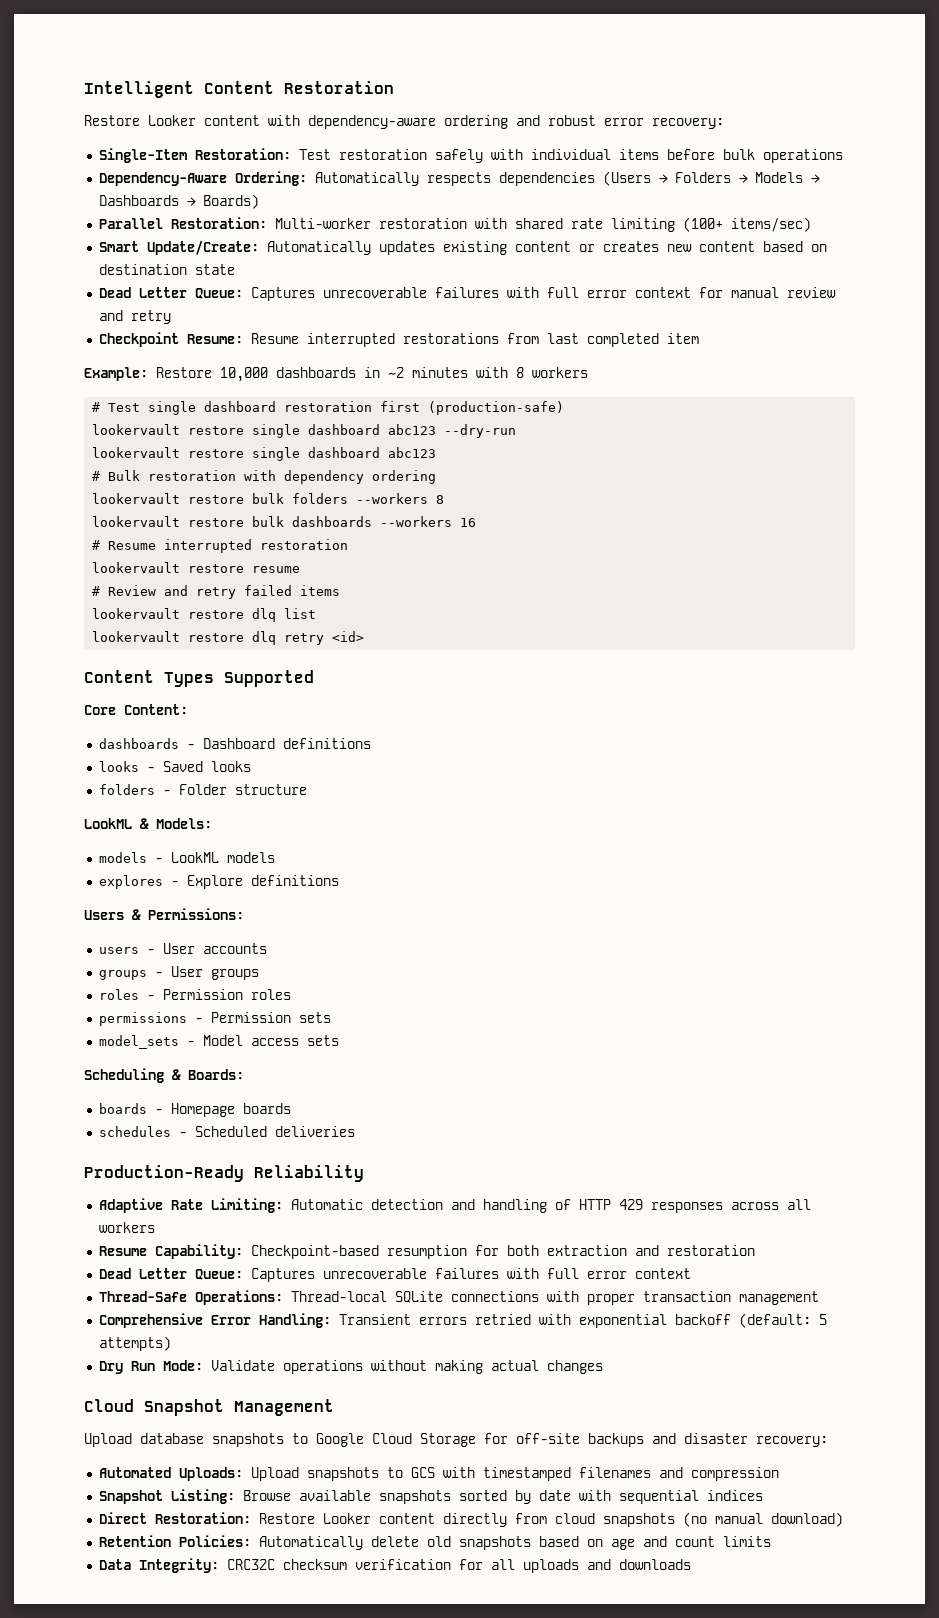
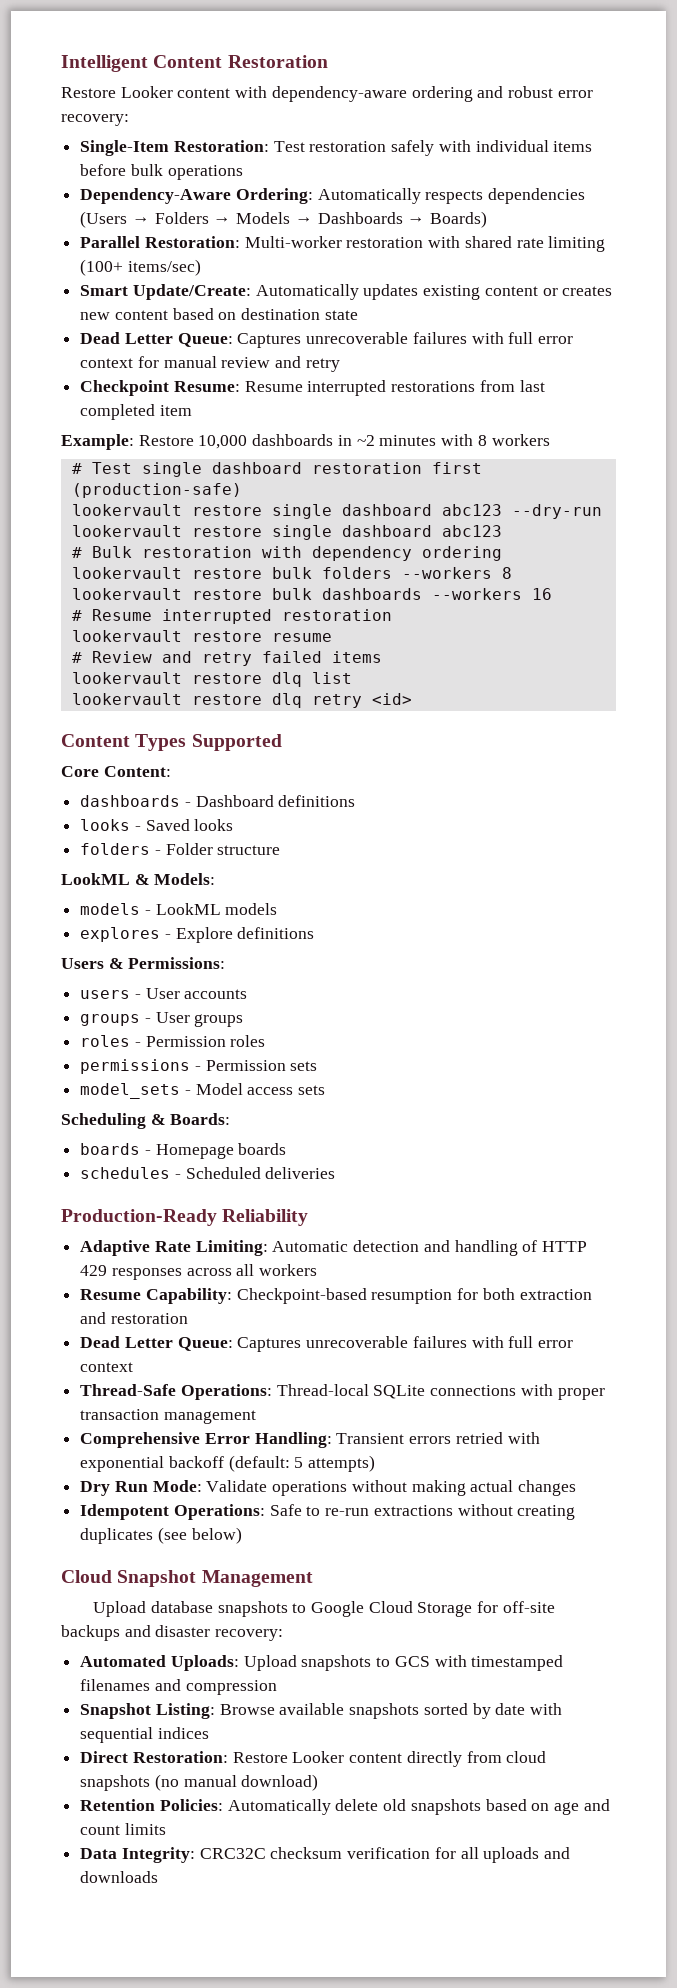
+ Idempotent Operations: Safe to re-run extractions without creating duplicates (see below)

